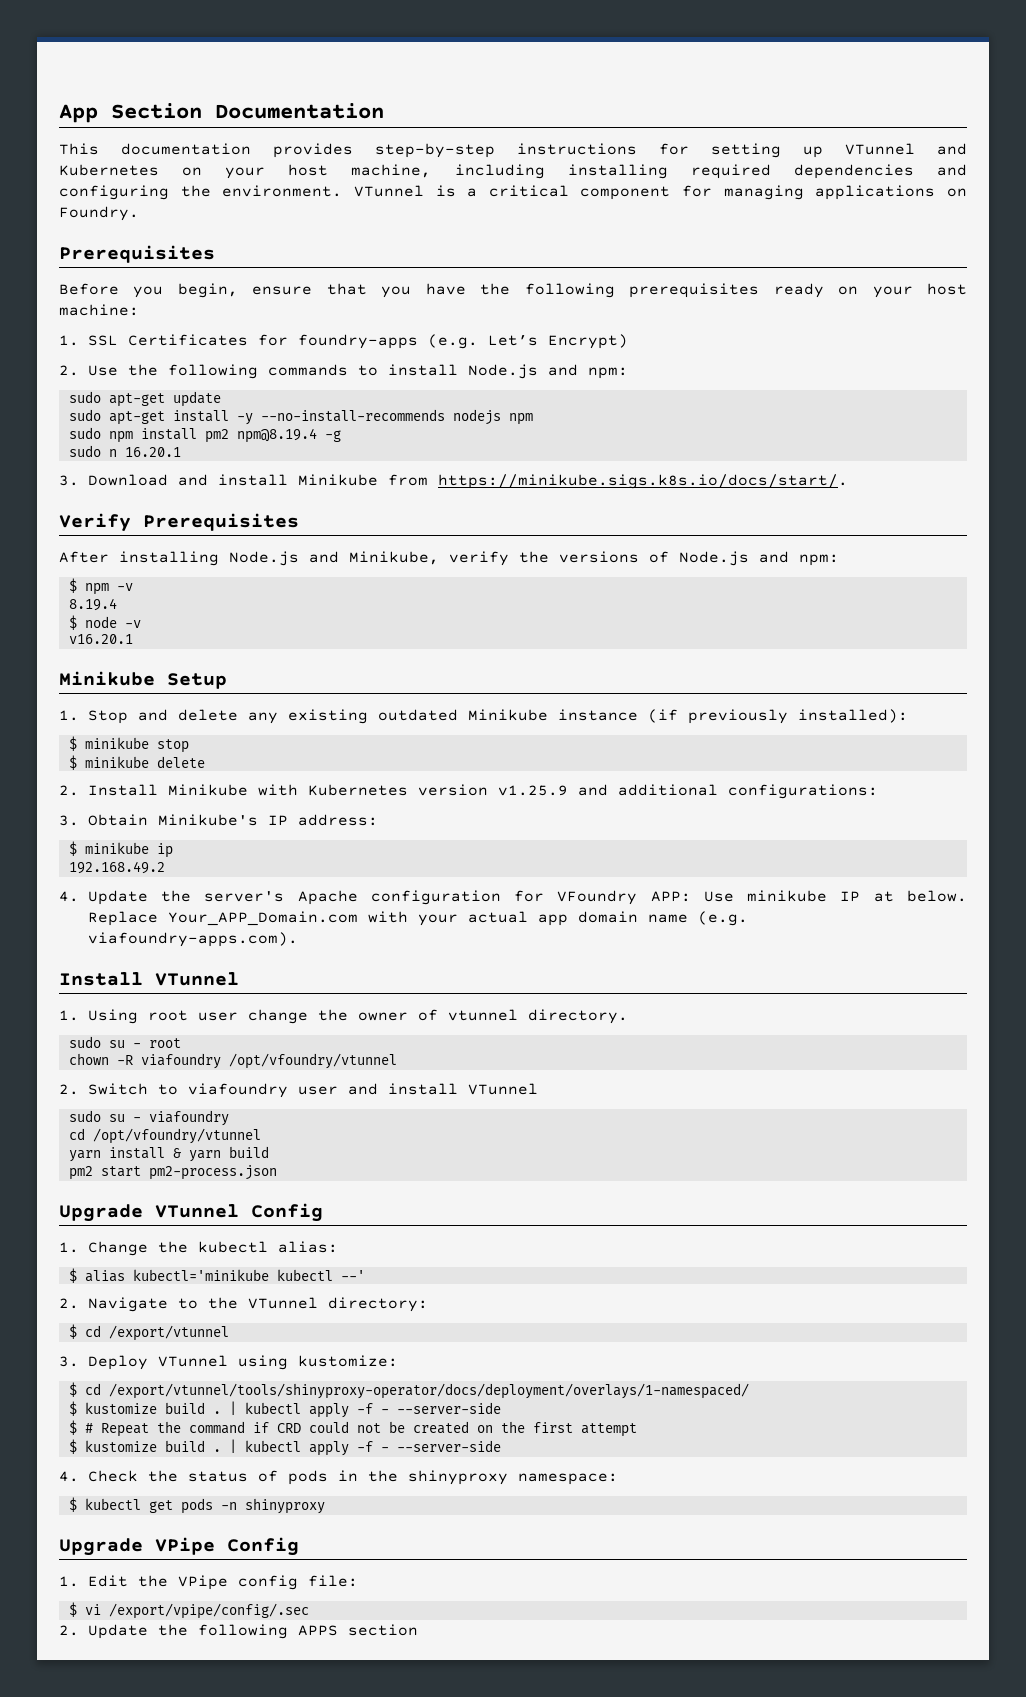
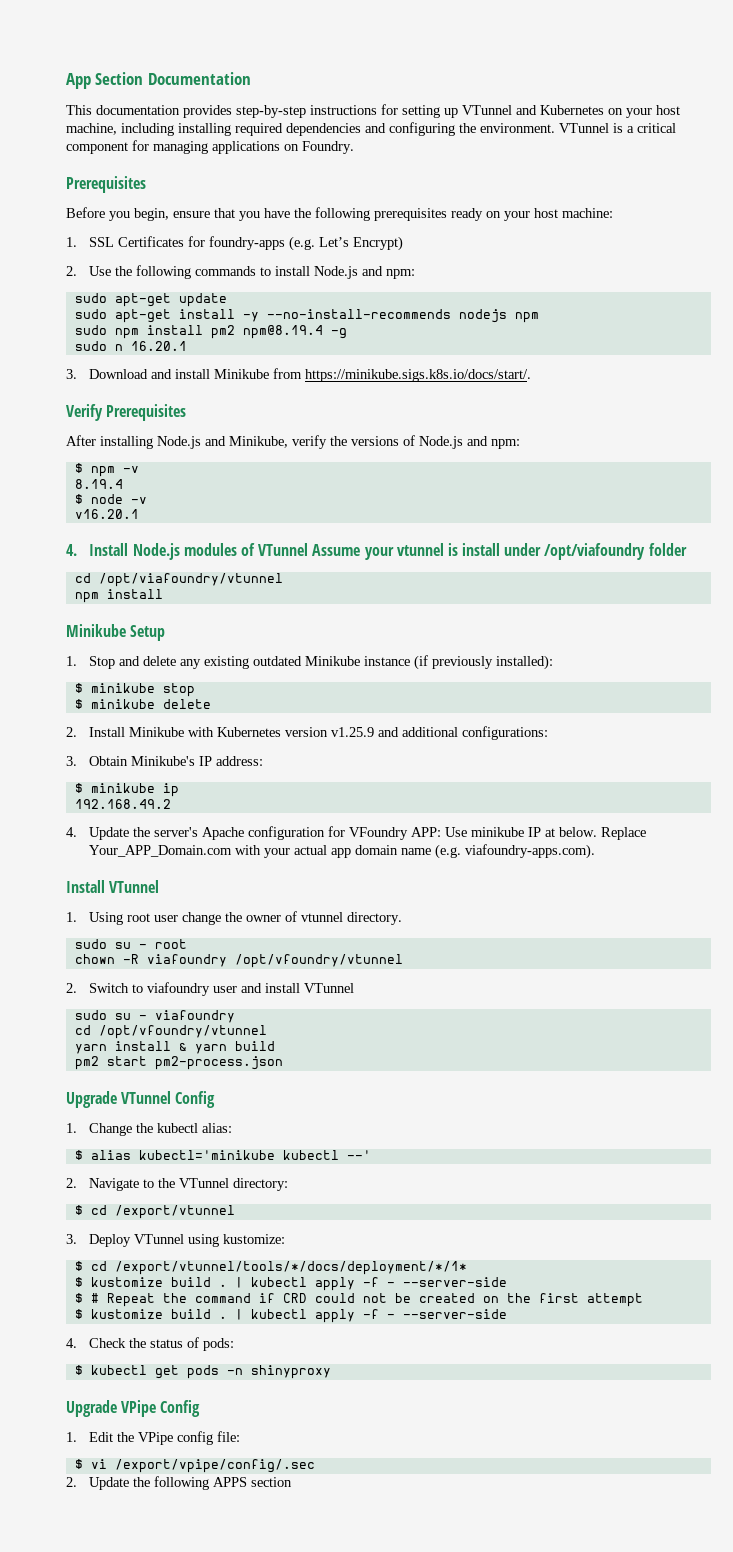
+ 4. Install Node.js modules of VTunnel Assume your vtunnel is install under /opt/viafoundry folder
+ cd /opt/viafoundry/vtunnel
+ npm install
- $ cd /export/vtunnel/tools/shinyproxy-operator/docs/deployment/overlays/1-namespaced/
+ $ cd /export/vtunnel/tools/*/docs/deployment/*/1*
- 4. Check the status of pods in the shinyproxy namespace:
+ 4. Check the status of pods:

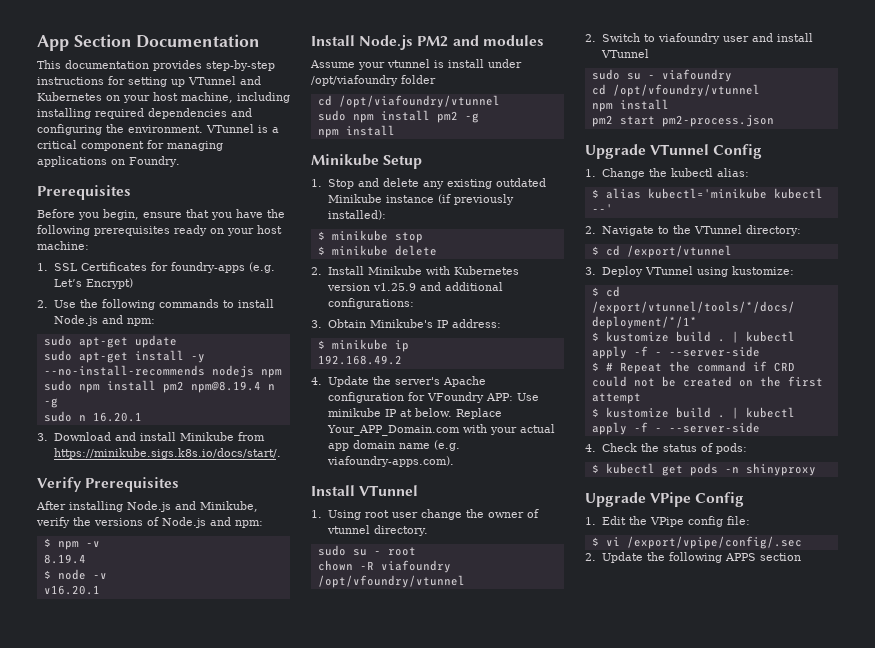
- sudo npm install pm2 npm@8.19.4 -g
+ sudo npm install pm2 npm@8.19.4 n -g
- 4. Install Node.js modules of VTunnel Assume your vtunnel is install under /opt/viafoundry folder
+ Install Node.js PM2 and modules
+ Assume your vtunnel is install under /opt/viafoundry folder
+ sudo npm install pm2 -g
  cd /opt/vfoundry/vtunnel
- yarn install & yarn build
+ npm install

